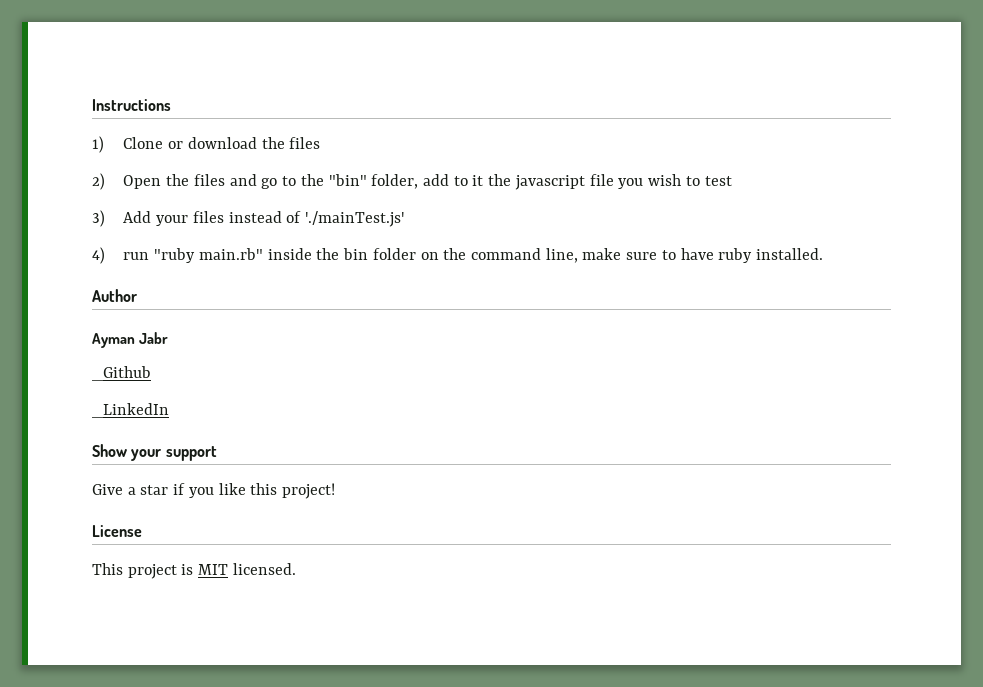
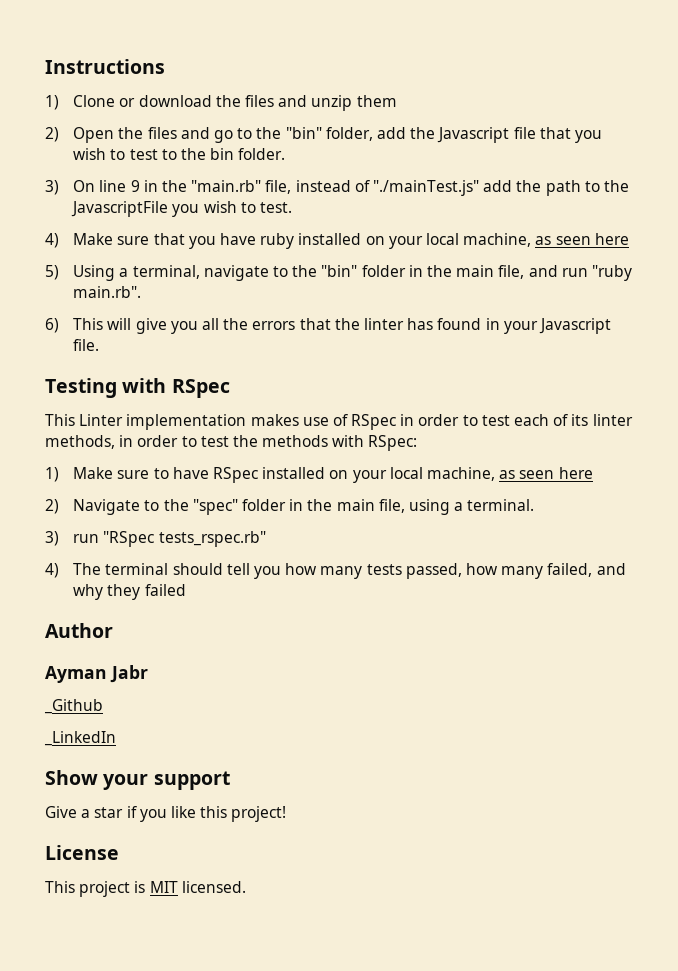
- 1) Clone or download the files
+ 1) Clone or download the files and unzip them
- 2) Open the files and go to the "bin" folder, add to it the javascript file you wish to test
- 3) Add your files instead of './mainTest.js'
- 4) run "ruby main.rb" inside the bin folder on the command line, make sure to have ruby installed.
+ 2) Open the files and go to the "bin" folder, add the Javascript file that you wish to test to the bin folder.
+ 3) On line 9 in the "main.rb" file, instead of "./mainTest.js" add the path to the JavascriptFile you wish to test.
+ 4) Make sure that you have ruby installed on your local machine, as seen here
+ 5) Using a terminal, navigate to the "bin" folder in the main file, and run "ruby main.rb".
+ 6) This will give you all the errors that the linter has found in your Javascript file.
+ Testing with RSpec
+ This Linter implementation makes use of RSpec in order to test each of its linter methods, in order to test the methods with RSpec:
+ 1) Make sure to have RSpec installed on your local machine, as seen here
+ 2) Navigate to the "spec" folder in the main file, using a terminal.
+ 3) run "RSpec tests_rspec.rb"
+ 4) The terminal should tell you how many tests passed, how many failed, and why they failed

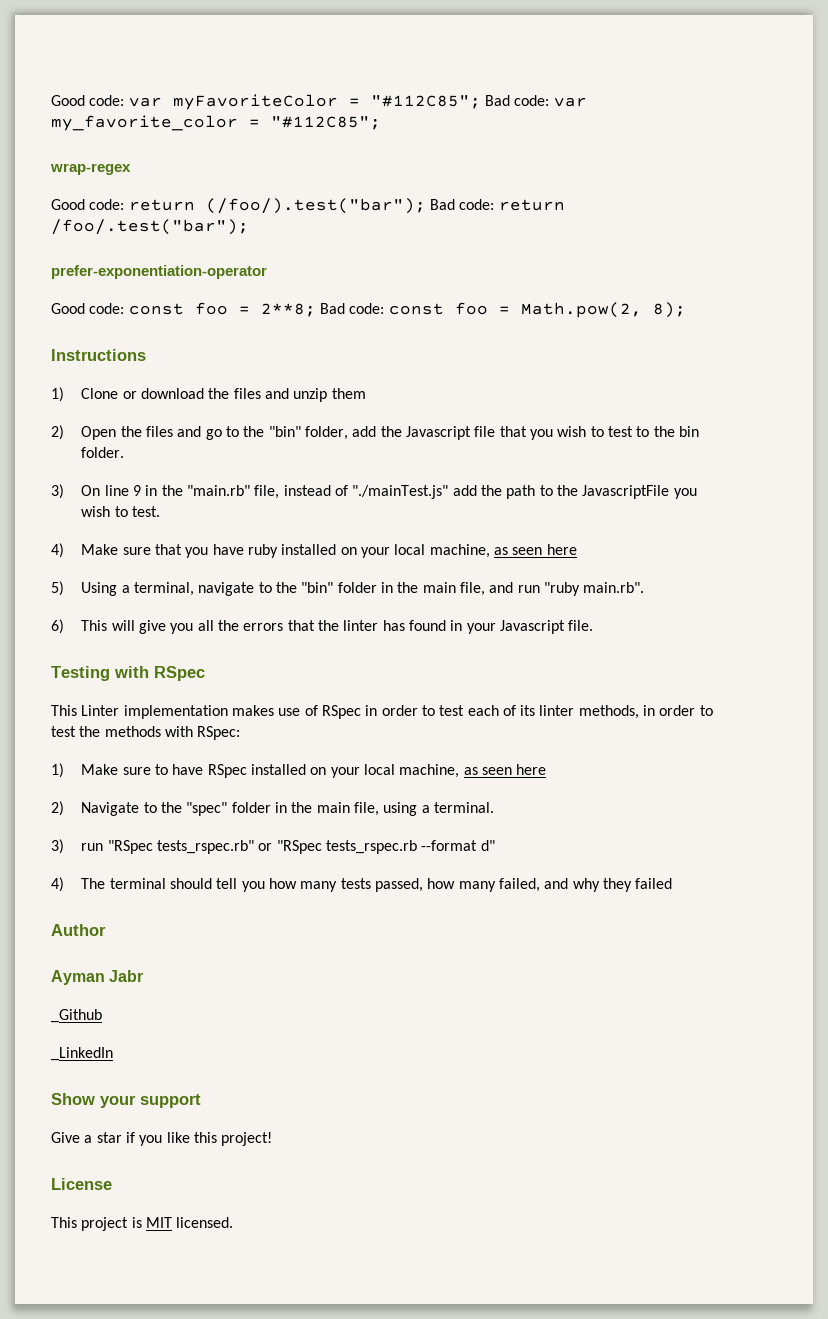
+ Good code: var myFavoriteColor = "#112C85"; Bad code: var my_favorite_color = "#112C85";
+ wrap-regex
+ Good code: return (/foo/).test("bar"); Bad code: return /foo/.test("bar");
+ prefer-exponentiation-operator
+ Good code: const foo = 2**8; Bad code: const foo = Math.pow(2, 8);
- 3) run "RSpec tests_rspec.rb"
+ 3) run "RSpec tests_rspec.rb" or "RSpec tests_rspec.rb --format d"

